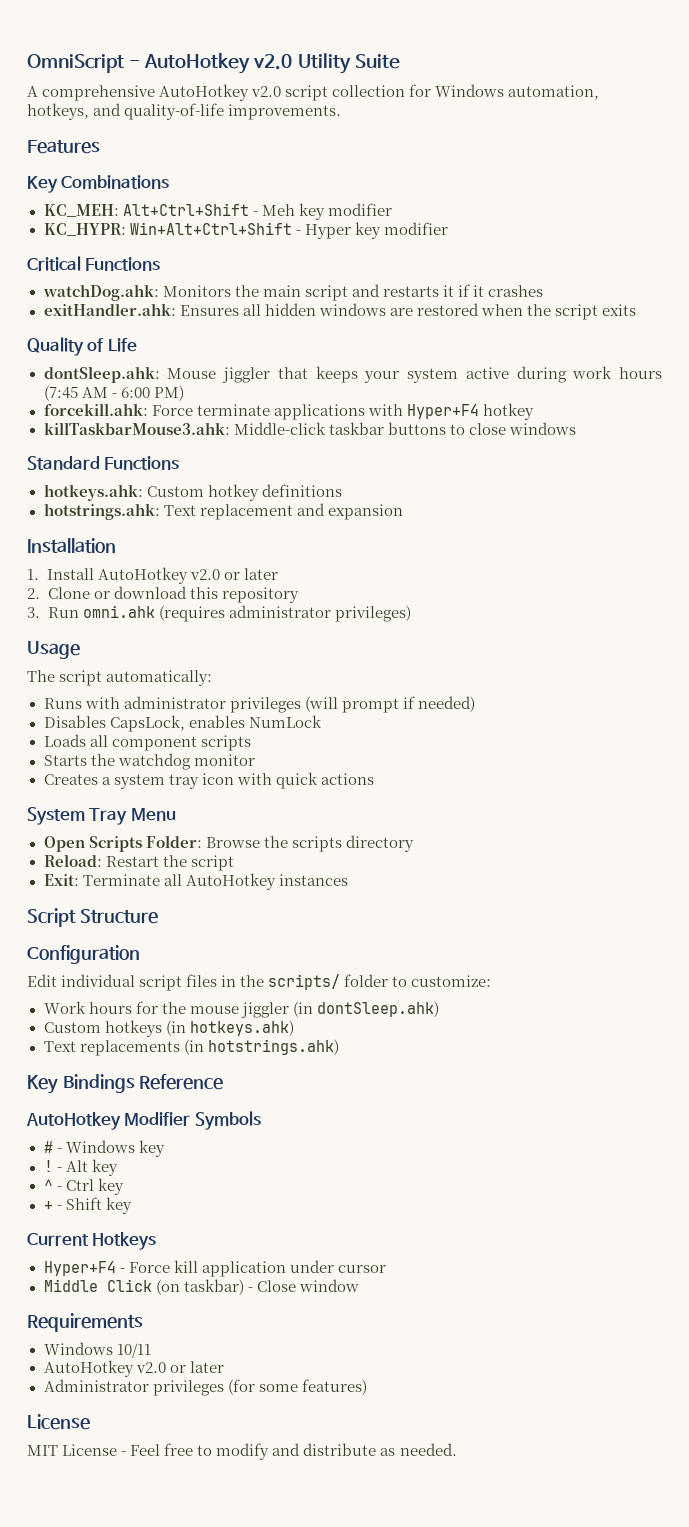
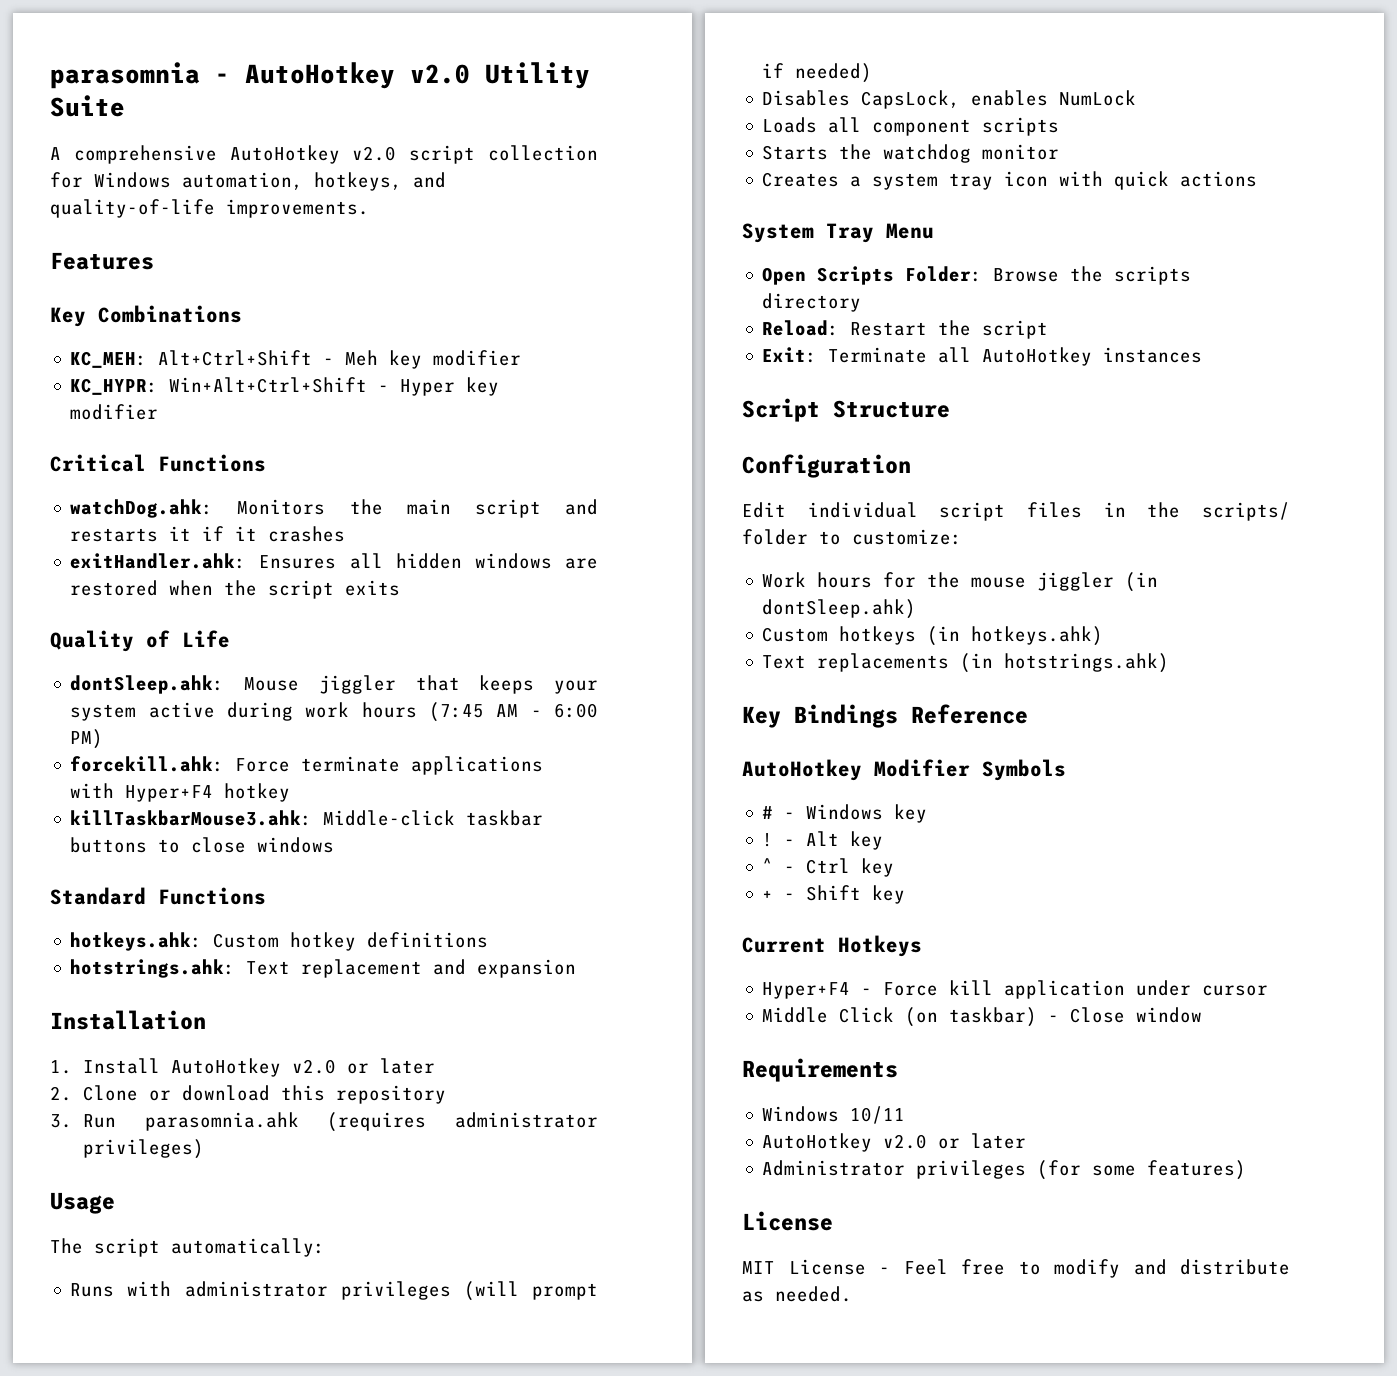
- OmniScript - AutoHotkey v2.0 Utility Suite
+ parasomnia - AutoHotkey v2.0 Utility Suite
- 3. Run omni.ahk (requires administrator privileges)
+ 3. Run parasomnia.ahk (requires administrator privileges)

